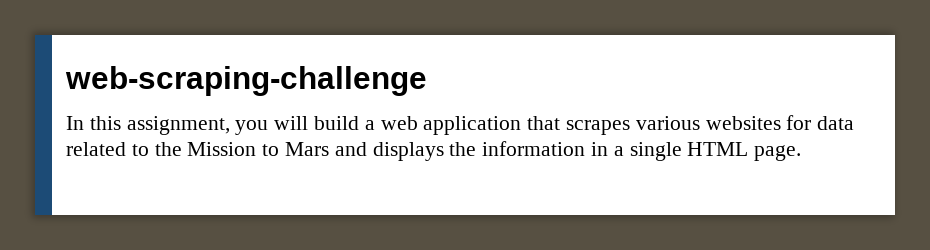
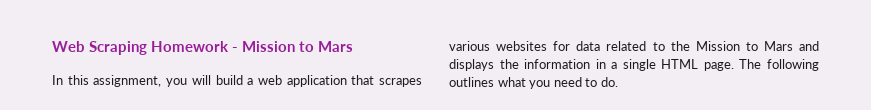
- web-scraping-challenge
+ Web Scraping Homework - Mission to Mars
+ The following outlines what you need to do.

